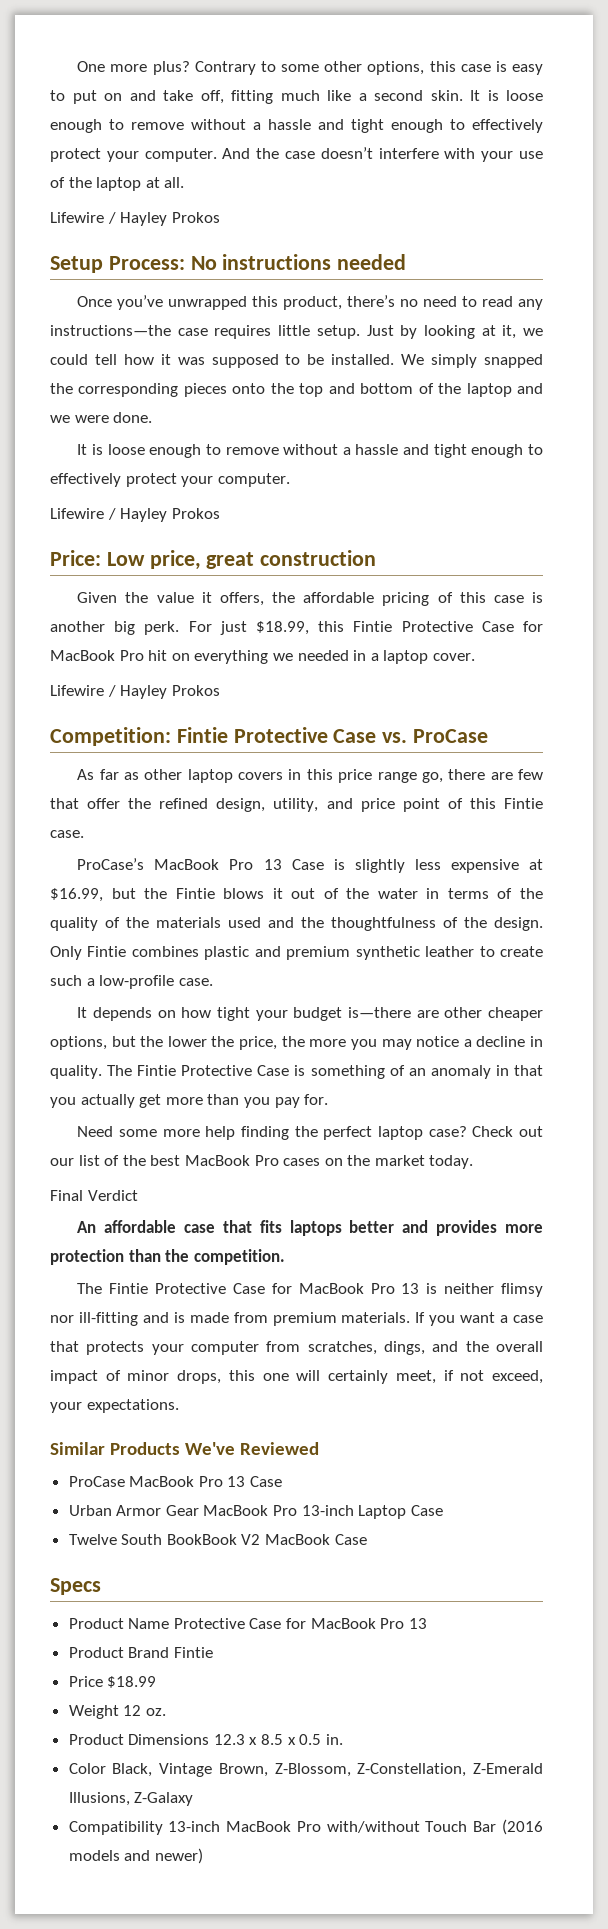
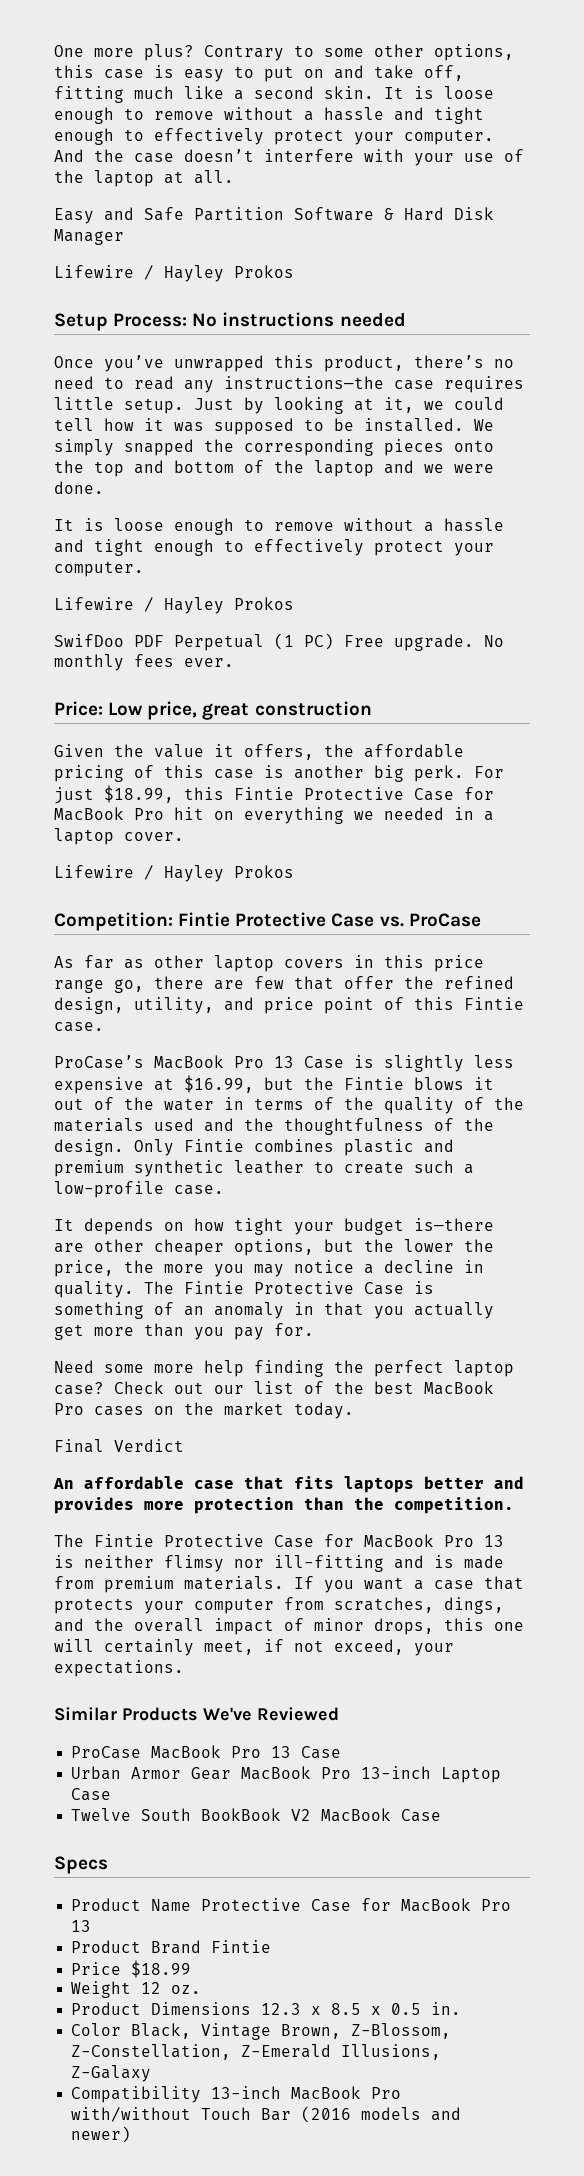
+ Easy and Safe Partition Software & Hard Disk Manager
+ SwifDoo PDF Perpetual (1 PC) Free upgrade. No monthly fees ever.

